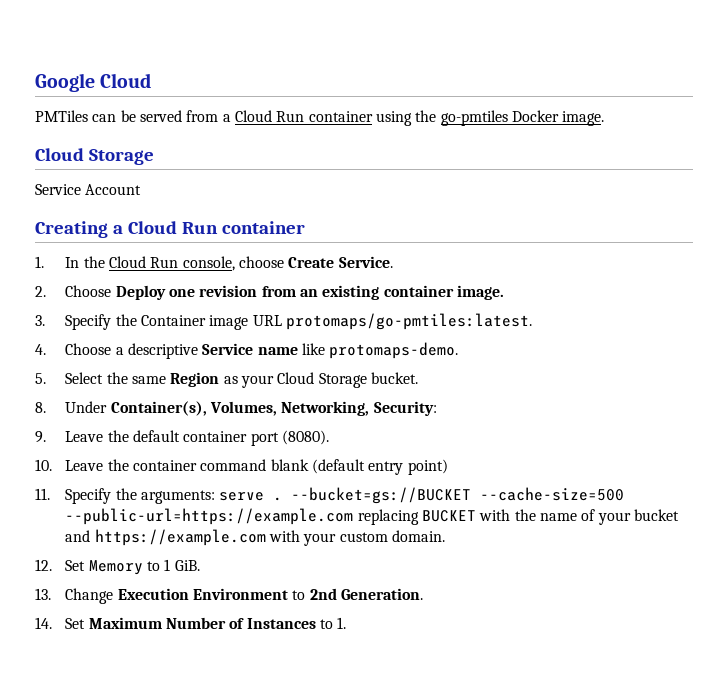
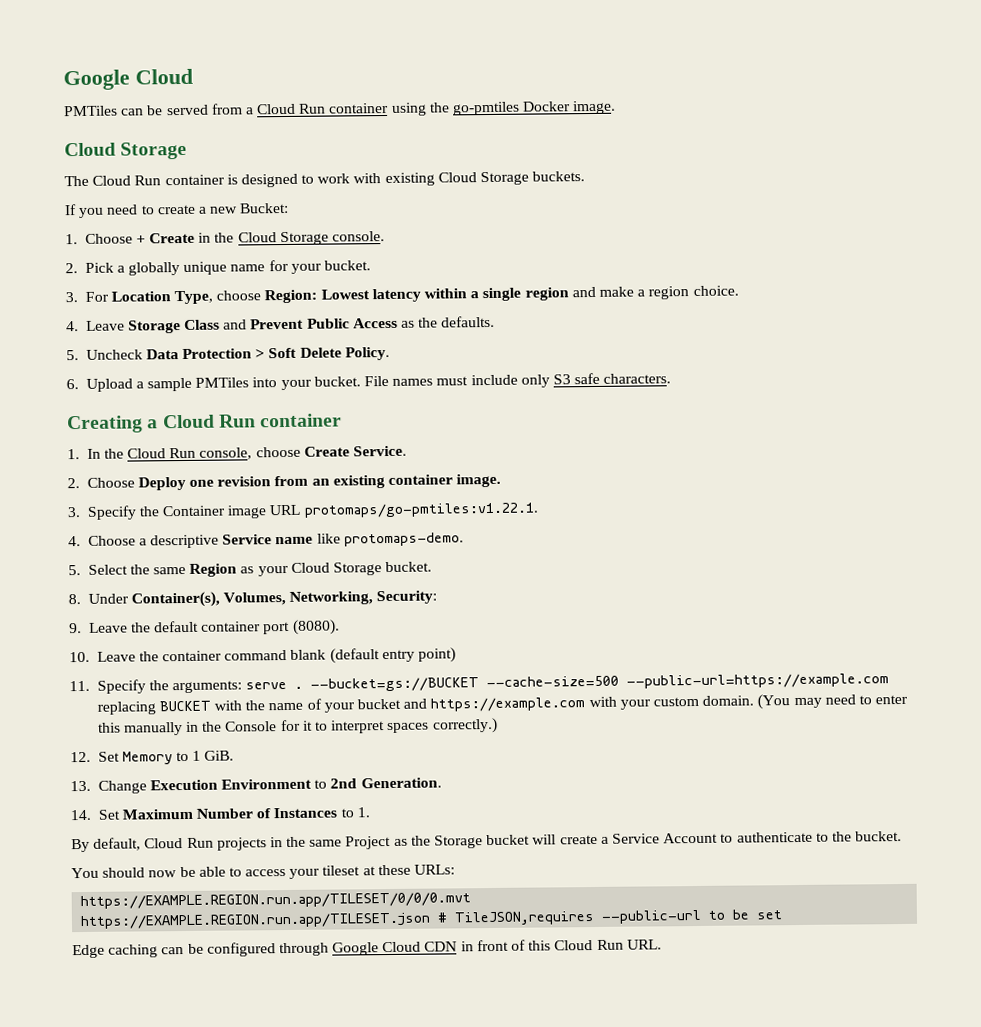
- Service Account
+ The Cloud Run container is designed to work with existing Cloud Storage buckets.
+ If you need to create a new Bucket:
+ 1. Choose + Create in the Cloud Storage console.
+ 2. Pick a globally unique name for your bucket.
+ 3. For Location Type, choose Region: Lowest latency within a single region and make a region choice.
+ 4. Leave Storage Class and Prevent Public Access as the defaults.
+ 5. Uncheck Data Protection > Soft Delete Policy.
+ 6. Upload a sample PMTiles into your bucket. File names must include only S3 safe characters.
- 3. Specify the Container image URL protomaps/go-pmtiles:latest.
+ 3. Specify the Container image URL protomaps/go-pmtiles:v1.22.1.
+ (You may need to enter this manually in the Console for it to interpret spaces correctly.)
+ By default, Cloud Run projects in the same Project as the Storage bucket will create a Service Account to authenticate to the bucket.
+ You should now be able to access your tileset at these URLs:
+ https://EXAMPLE.REGION.run.app/TILESET/0/0/0.mvt
+ https://EXAMPLE.REGION.run.app/TILESET.json # TileJSON,requires --public-url to be set
+ Edge caching can be configured through Google Cloud CDN in front of this Cloud Run URL.

